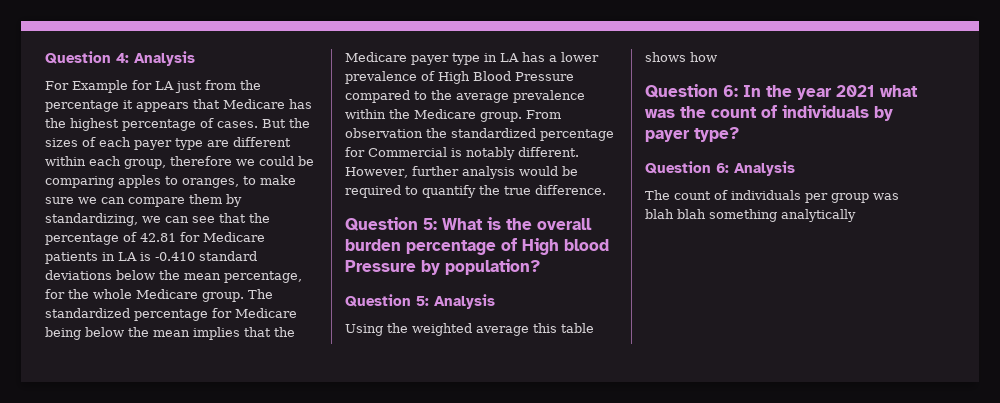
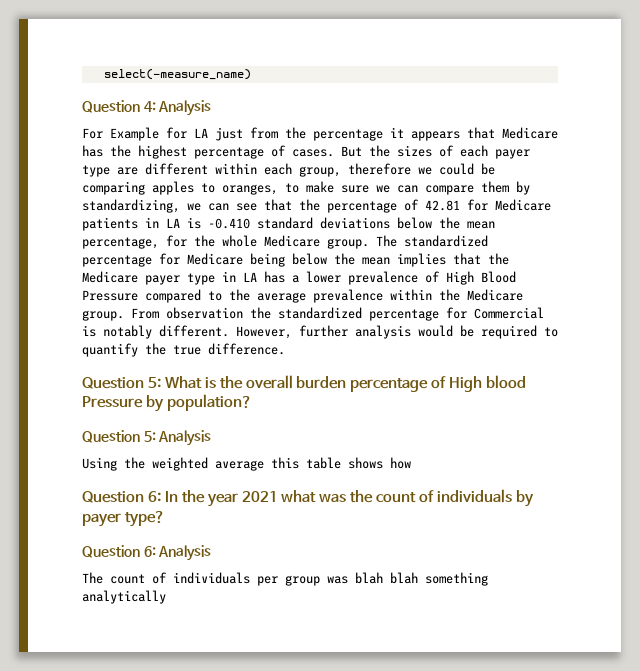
+ select(-measure_name)

